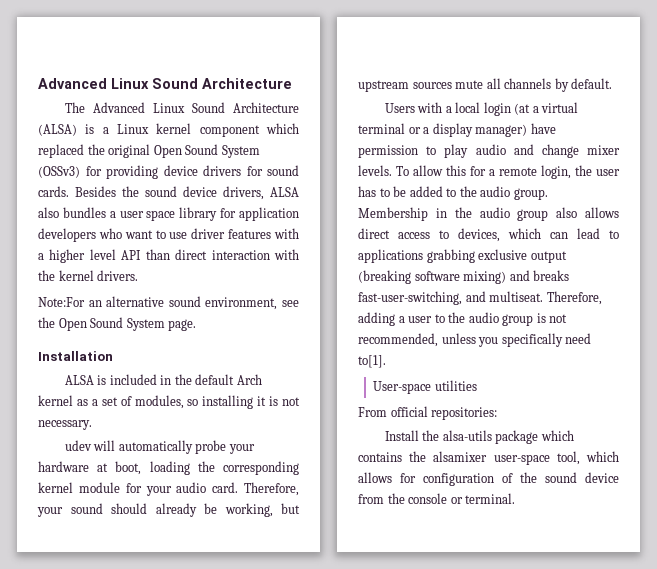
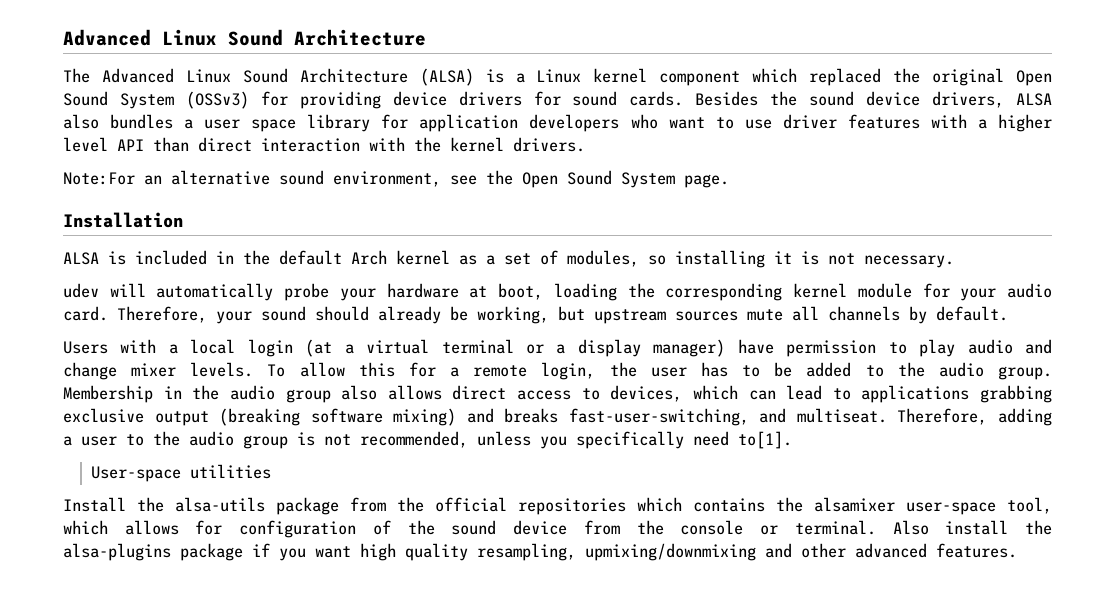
- From official repositories:
- Install the alsa-utils package which contains the alsamixer user-space tool, which allows for configuration of the sound device from the console or terminal.
+ Install the alsa-utils package from the official repositories which contains the alsamixer user-space tool, which allows for configuration of the sound device from the console or terminal.
+ Also install the alsa-plugins package if you want high quality resampling, upmixing/downmixing and other advanced features.

